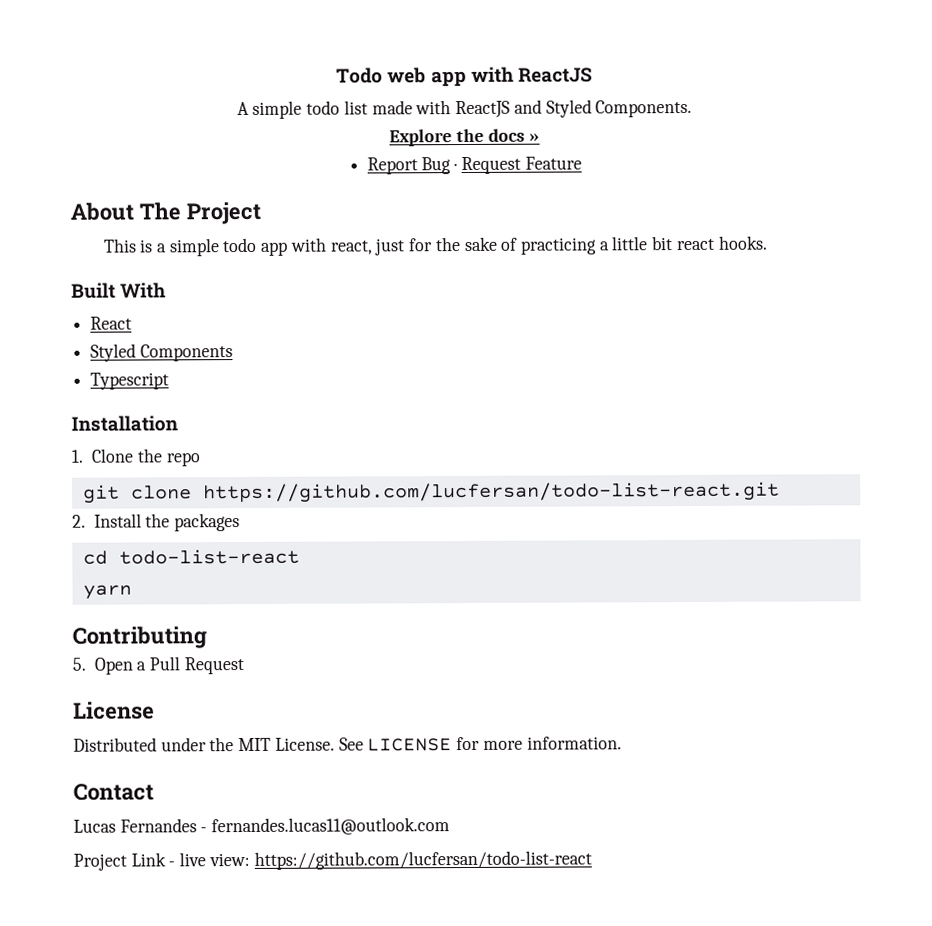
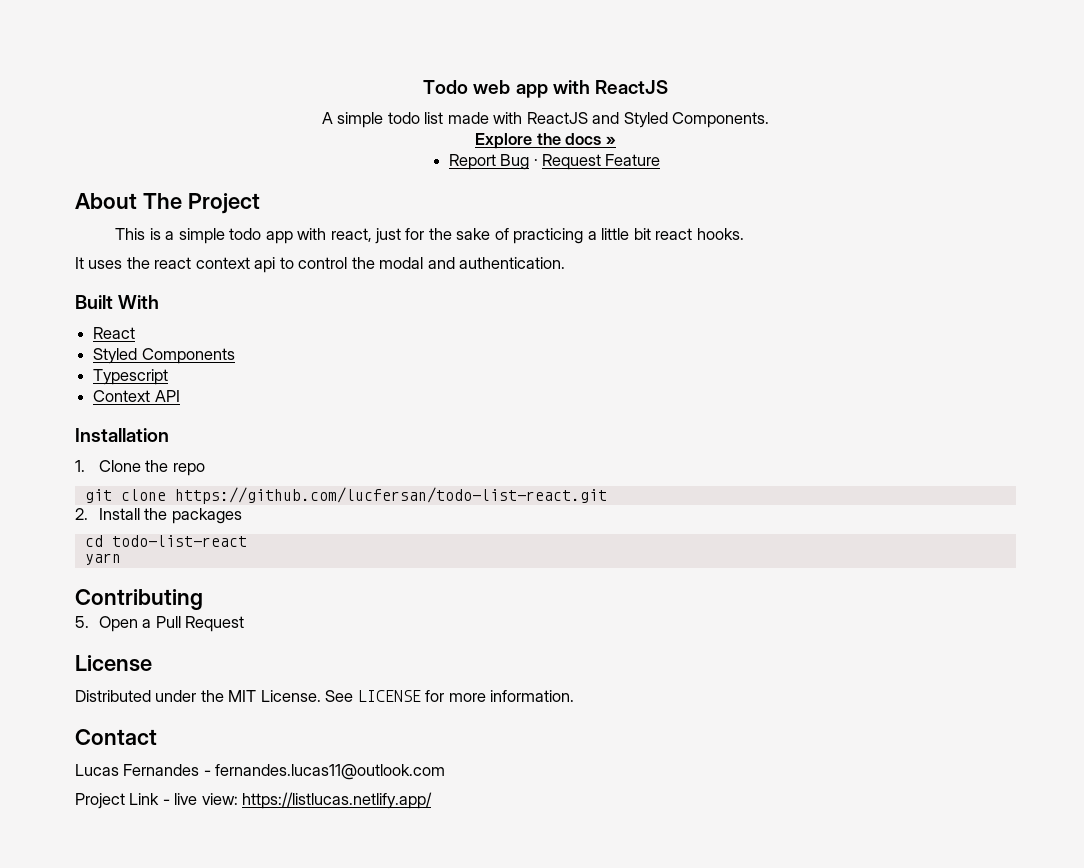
+ It uses the react context api to control the modal and authentication.
+ Context API
- Project Link - live view: https://github.com/lucfersan/todo-list-react
+ Project Link - live view: https://listlucas.netlify.app/

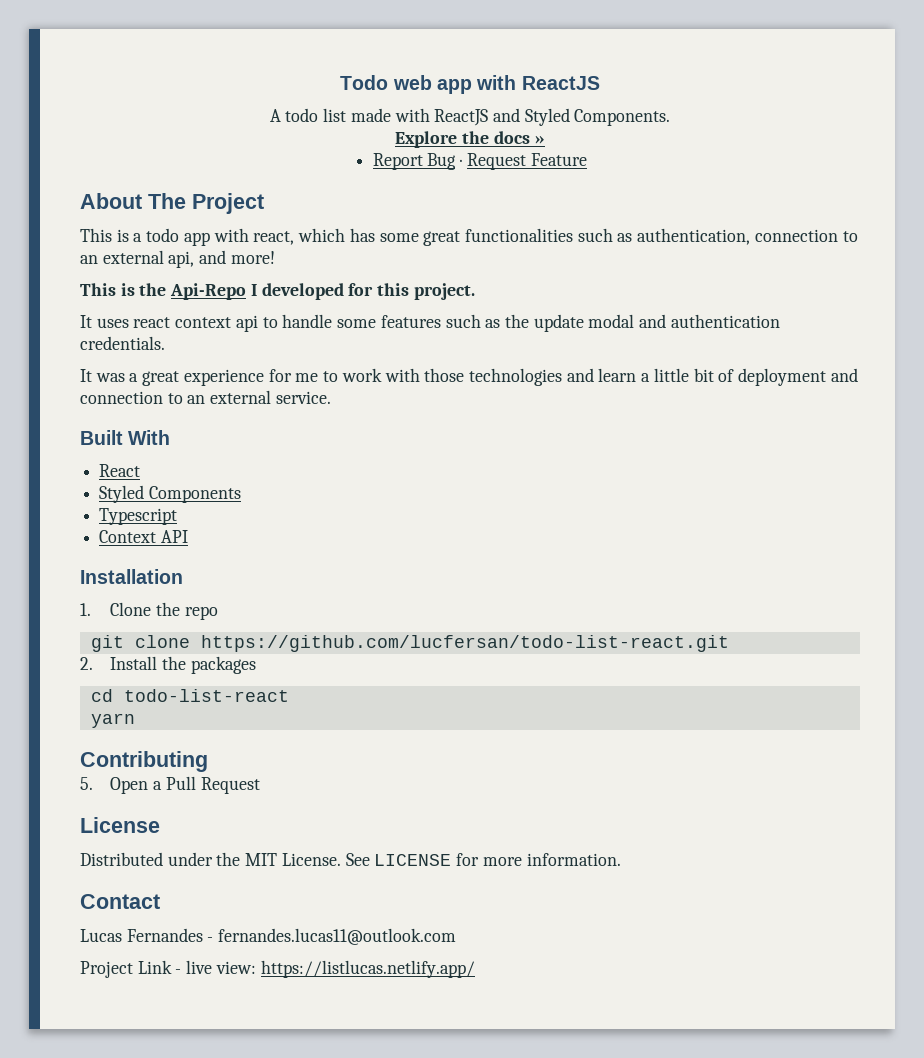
- A simple todo list made with ReactJS and Styled Components.
+ A todo list made with ReactJS and Styled Components.
- This is a simple todo app with react, just for the sake of practicing a little bit react hooks.
+ This is a todo app with react, which has some great functionalities such as authentication, connection to an external api, and more!
+ This is the Api-Repo I developed for this project.
- It uses the react context api to control the modal and authentication.
+ It uses react context api to handle some features such as the update modal and authentication credentials.
+ It was a great experience for me to work with those technologies and learn a little bit of deployment and connection to an external service.

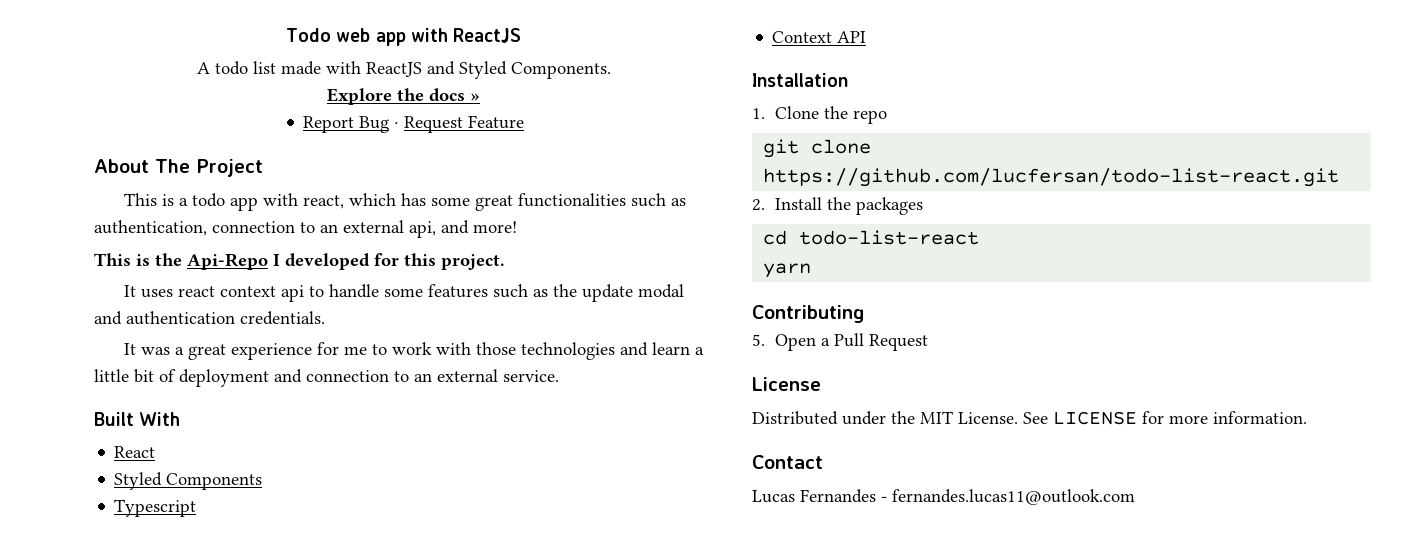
- Project Link - live view: https://listlucas.netlify.app/

